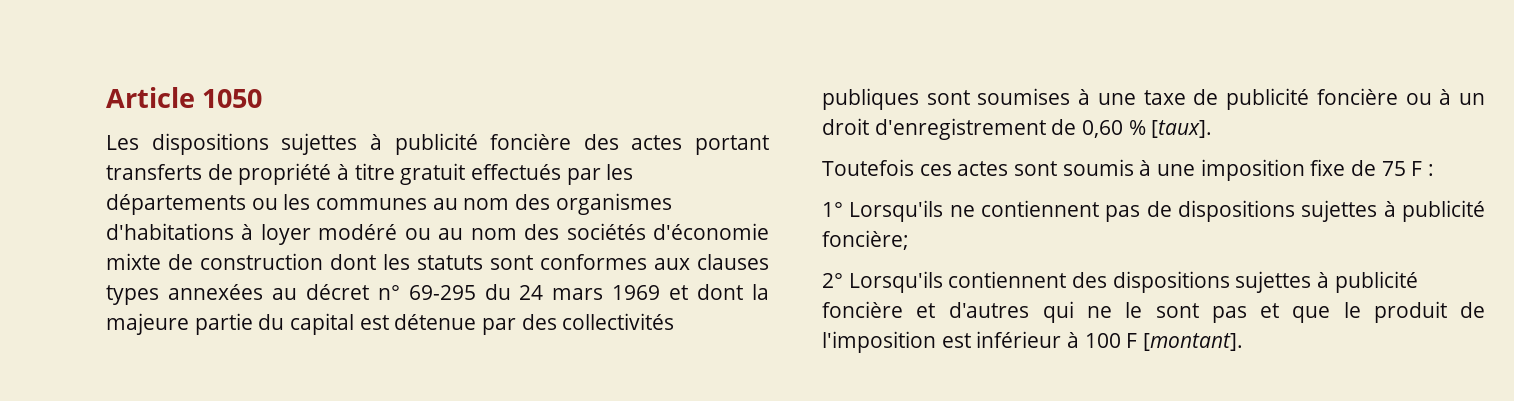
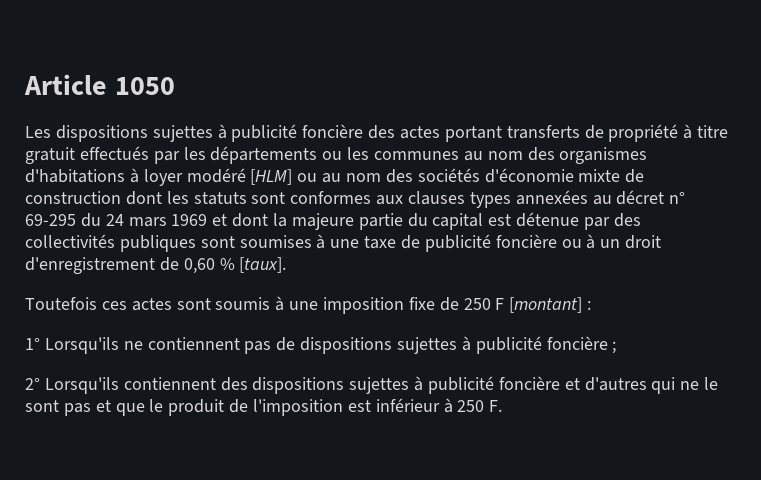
- Les dispositions sujettes à publicité foncière des actes portant transferts de propriété à titre gratuit effectués par les départements ou les communes au nom des organismes d'habitations à loyer modéré ou au nom des sociétés d'économie mixte de construction dont les statuts sont conformes aux clauses types annexées au décret n° 69-295 du 24 mars 1969 et dont la majeure partie du capital est détenue par des collectivités publiques sont soumises à une taxe de publicité foncière ou à un droit d'enregistrement de 0,60 % [taux].
+ Les dispositions sujettes à publicité foncière des actes portant transferts de propriété à titre gratuit effectués par les départements ou les communes au nom des organismes d'habitations à loyer modéré [HLM] ou au nom des sociétés d'économie mixte de construction dont les statuts sont conformes aux clauses types annexées au décret n° 69-295 du 24 mars 1969 et dont la majeure partie du capital est détenue par des collectivités publiques sont soumises à une taxe de publicité foncière ou à un droit d'enregistrement de 0,60 % [taux].
- Toutefois ces actes sont soumis à une imposition fixe de 75 F :
+ Toutefois ces actes sont soumis à une imposition fixe de 250 F [montant] :
- 1° Lorsqu'ils ne contiennent pas de dispositions sujettes à publicité foncière;
+ 1° Lorsqu'ils ne contiennent pas de dispositions sujettes à publicité foncière ;
- 2° Lorsqu'ils contiennent des dispositions sujettes à publicité foncière et d'autres qui ne le sont pas et que le produit de l'imposition est inférieur à 100 F [montant].
+ 2° Lorsqu'ils contiennent des dispositions sujettes à publicité foncière et d'autres qui ne le sont pas et que le produit de l'imposition est inférieur à 250 F.

